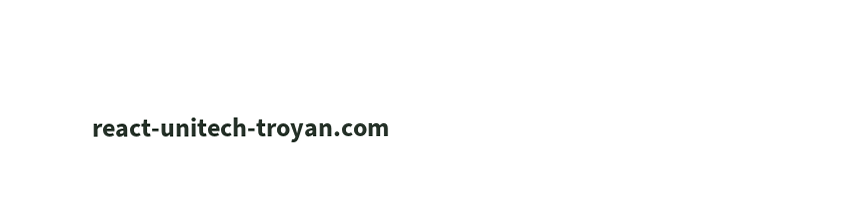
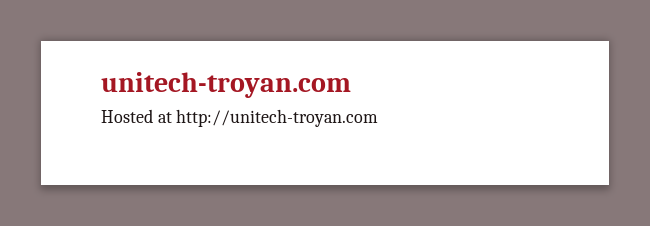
- react-unitech-troyan.com
+ unitech-troyan.com
+ Hosted at http://unitech-troyan.com

